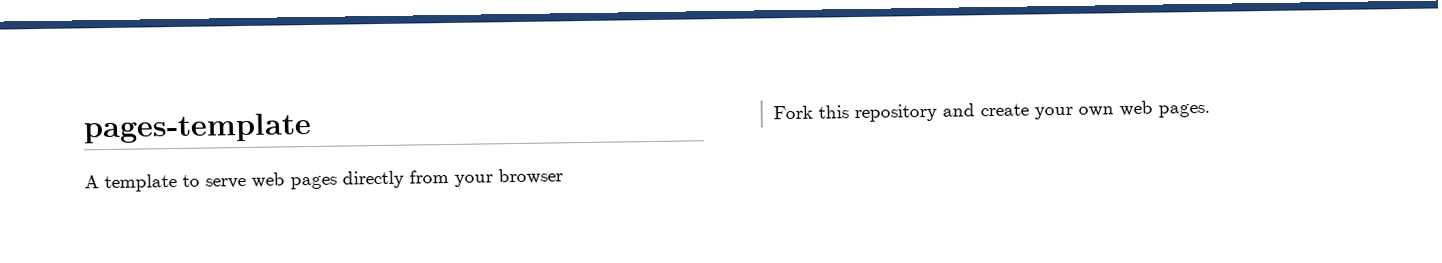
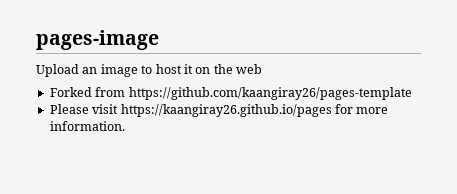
- pages-template
- A template to serve web pages directly from your browser
- Fork this repository and create your own web pages.
+ pages-image
+ Upload an image to host it on the web
+ Forked from https://github.com/kaangiray26/pages-template
+ Please visit https://kaangiray26.github.io/pages for more information.

